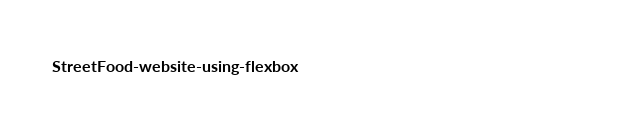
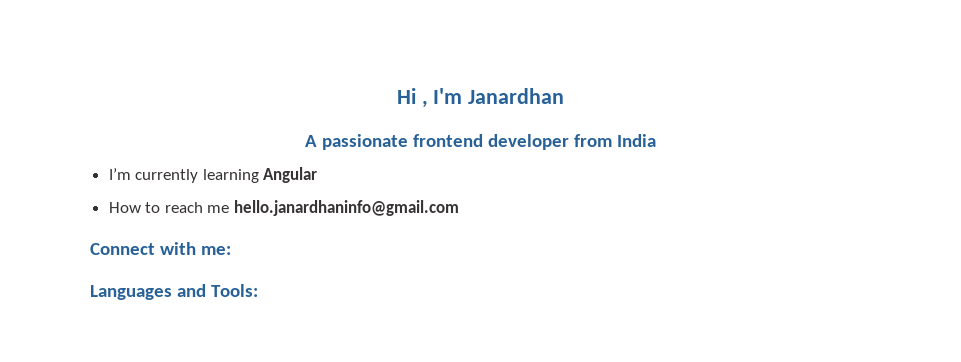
- StreetFood-website-using-flexbox
+ Hi , I'm Janardhan
+ A passionate frontend developer from India
+ I’m currently learning Angular
+ How to reach me hello.janardhaninfo@gmail.com
+ Connect with me:
+ Languages and Tools:

